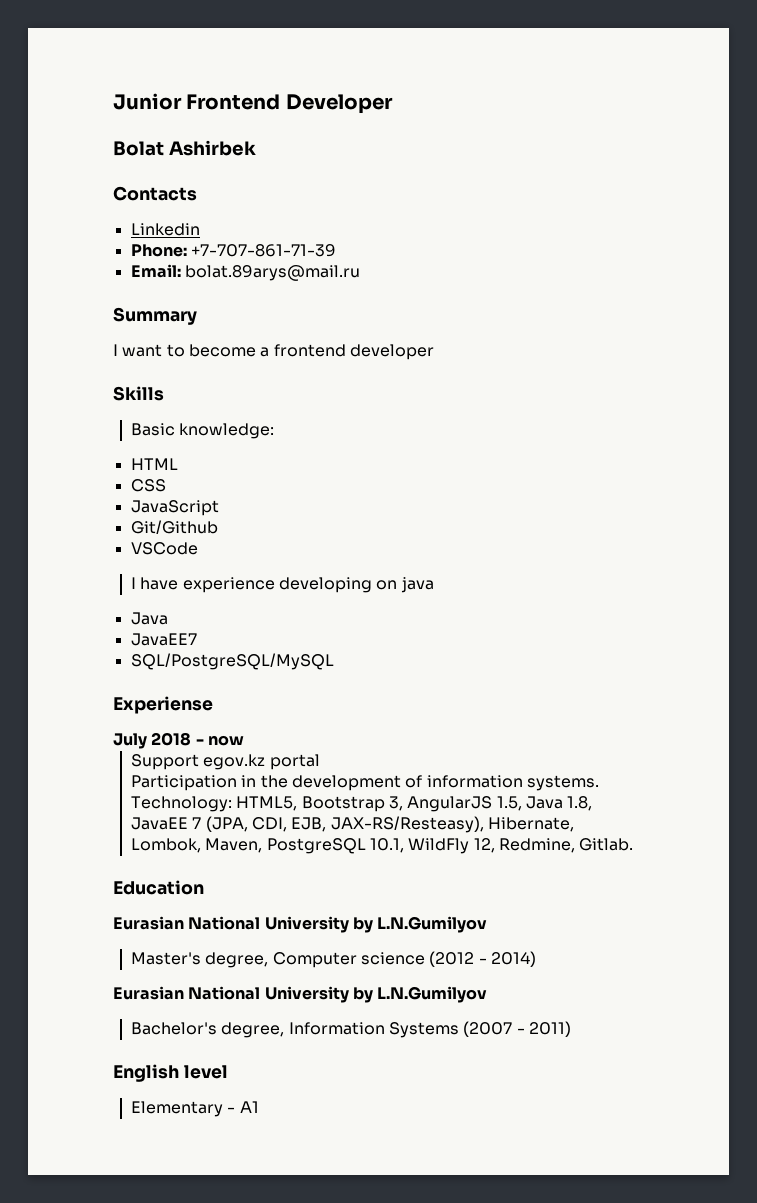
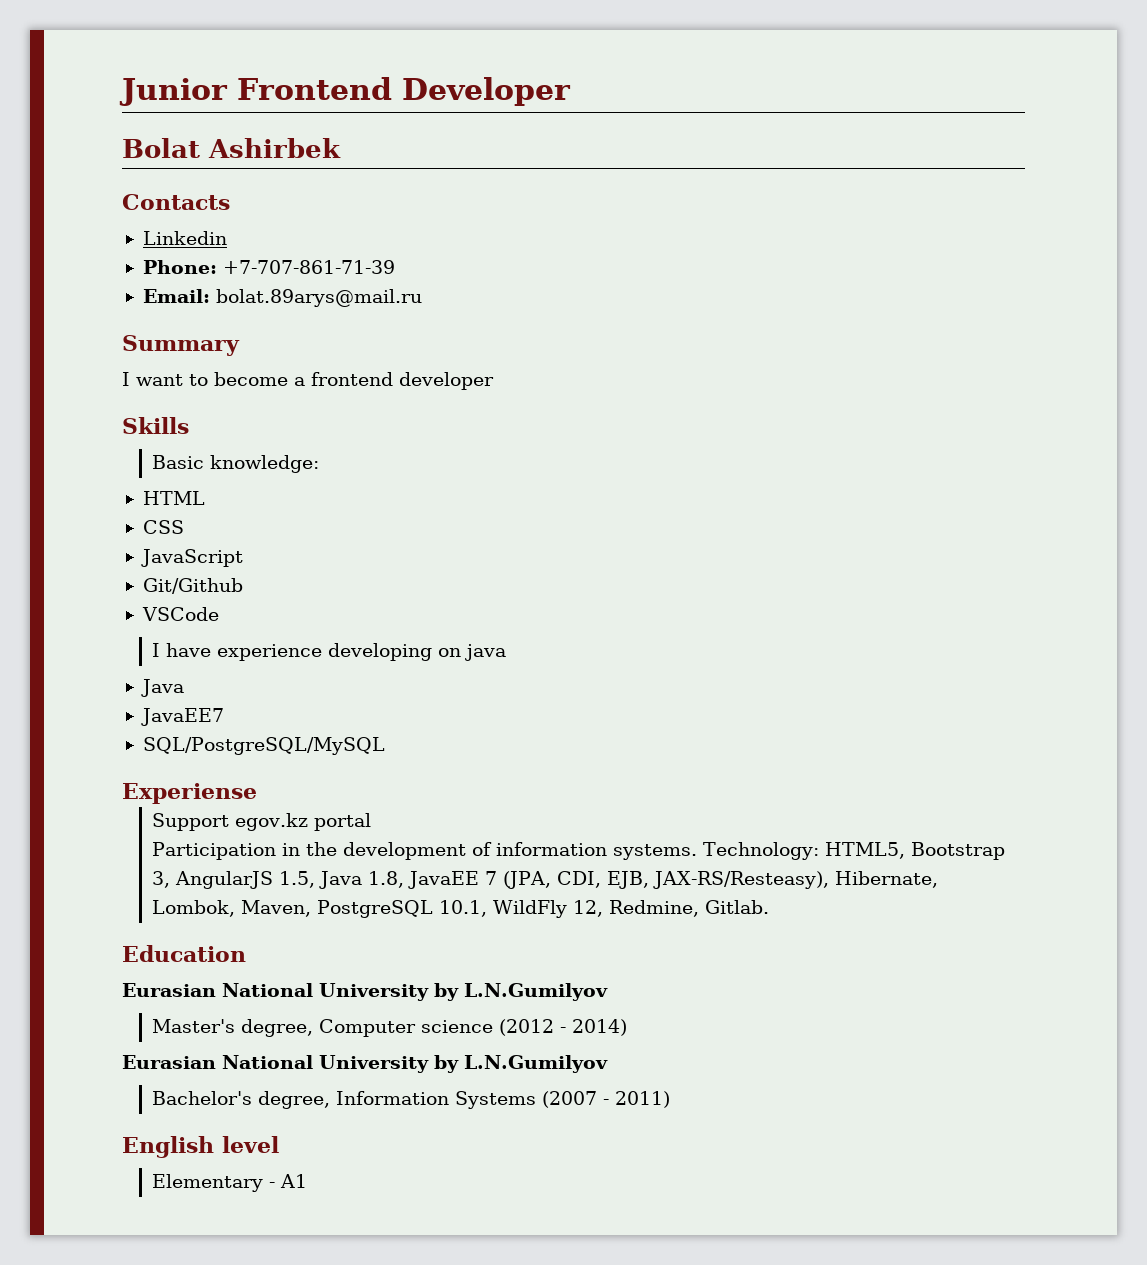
- July 2018 - now

